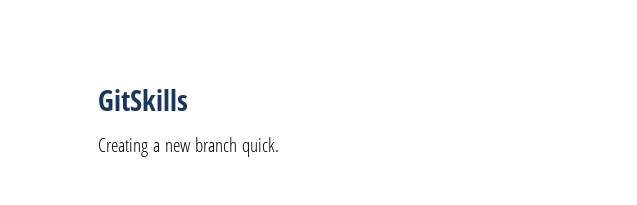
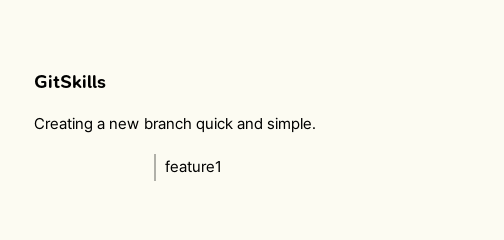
- Creating a new branch quick.
+ Creating a new branch quick and simple.
+ feature1

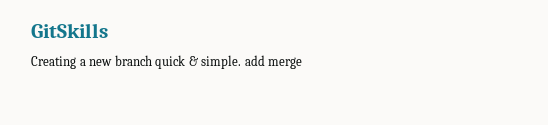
- Creating a new branch quick and simple.
- feature1
+ Creating a new branch quick & simple. add merge

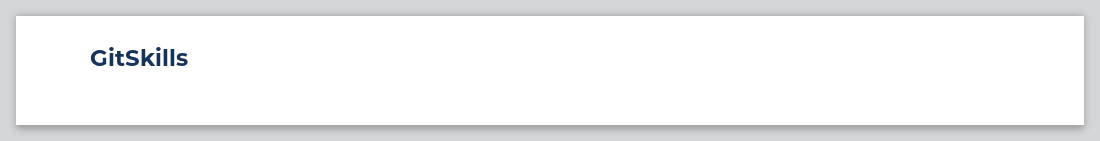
- Creating a new branch quick & simple. add merge

